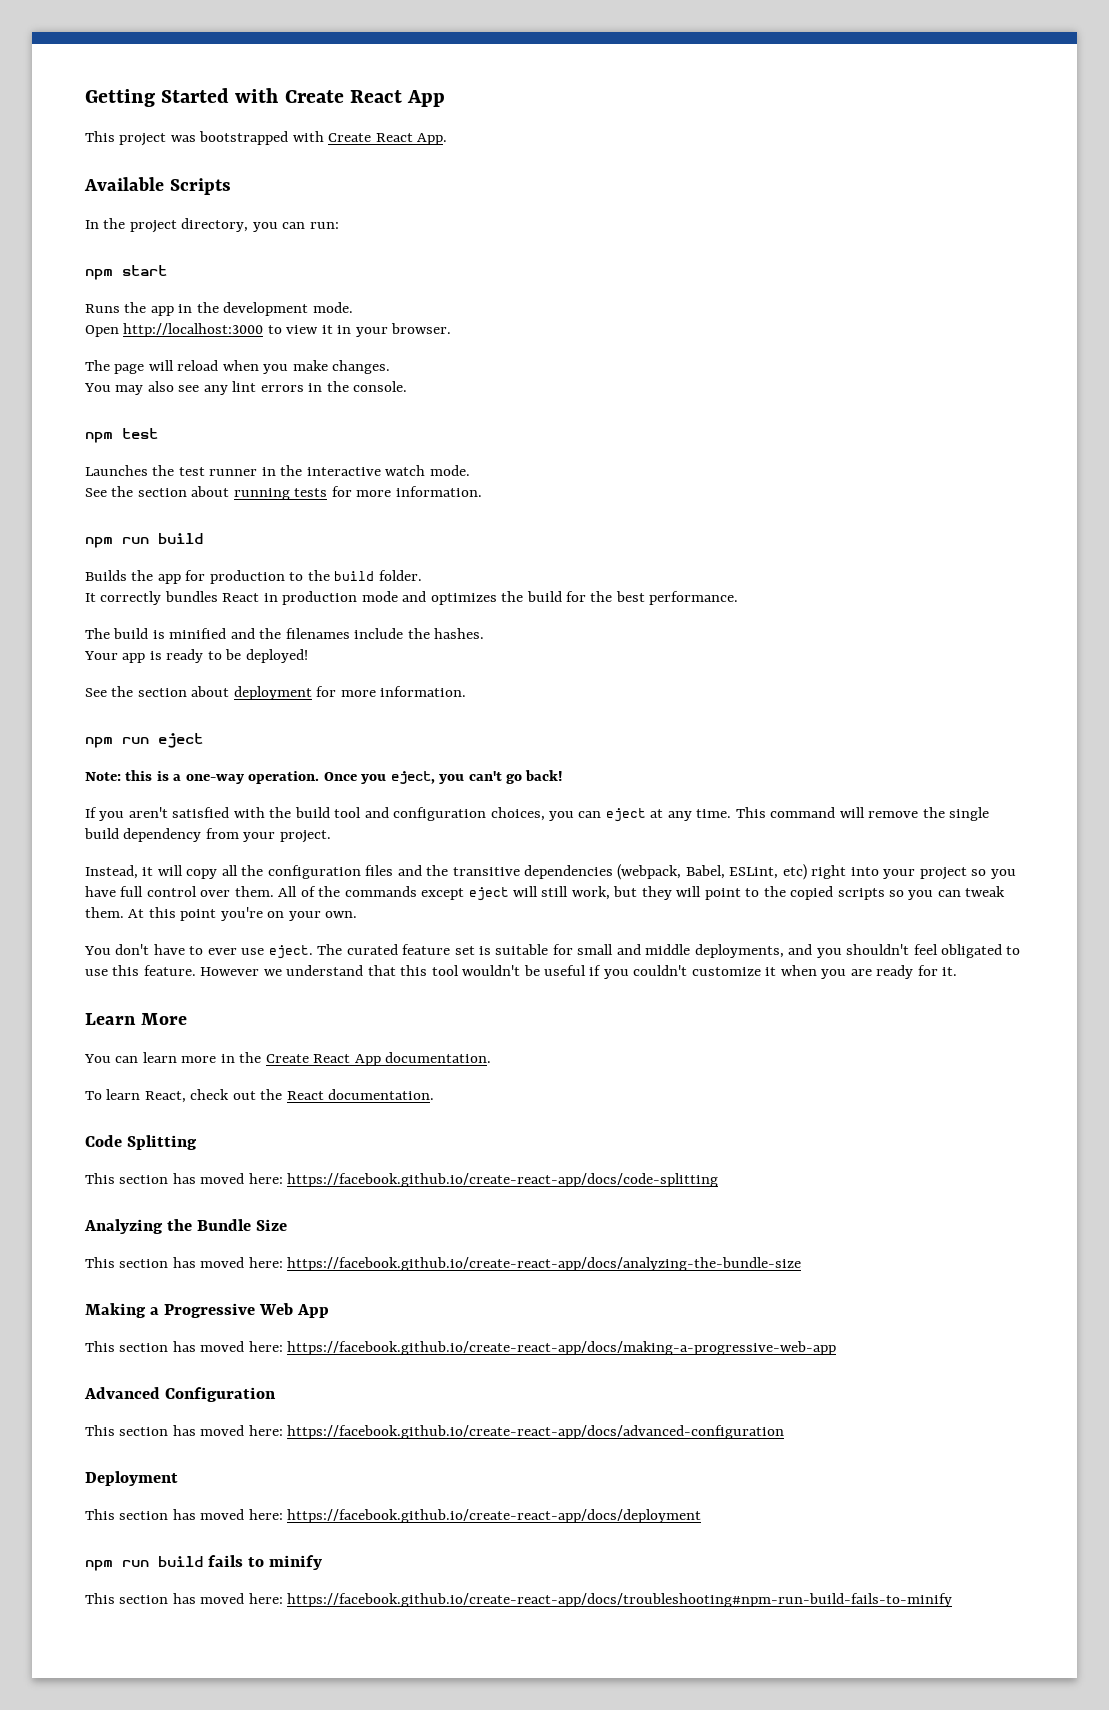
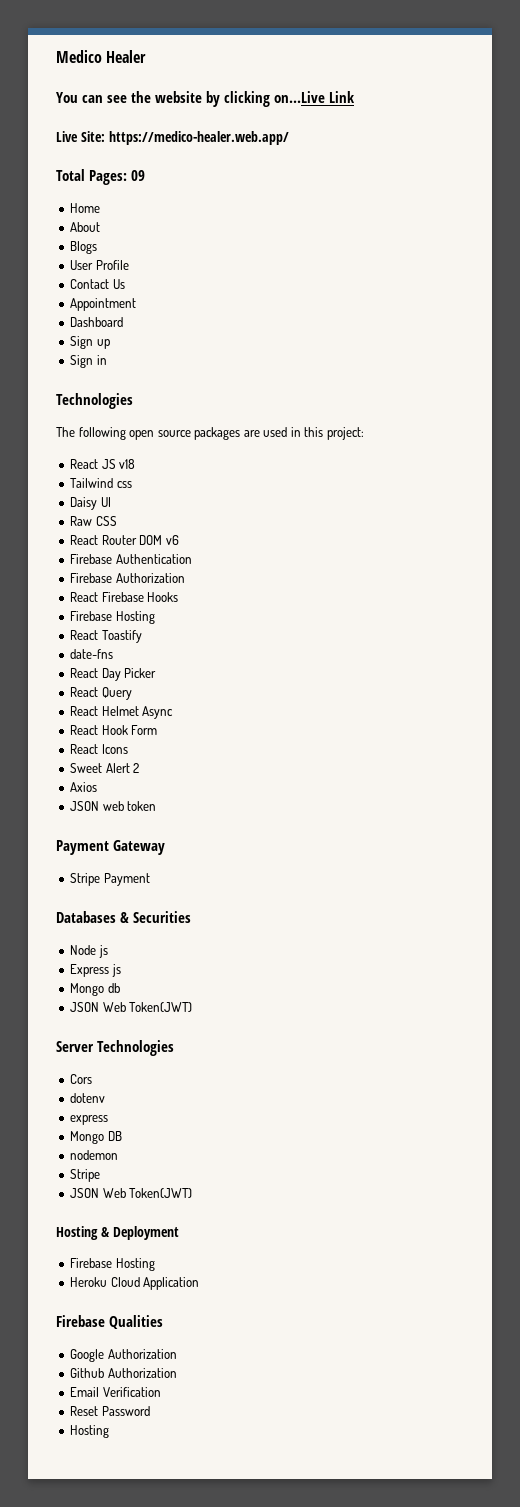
- Getting Started with Create React App
- This project was bootstrapped with Create React App.
- Available Scripts
- In the project directory, you can run:
- npm start
- Runs the app in the development mode.
- Open http://localhost:3000 to view it in your browser.
- The page will reload when you make changes.
- You may also see any lint errors in the console.
- npm test
- Launches the test runner in the interactive watch mode.
- See the section about running tests for more information.
- npm run build
- Builds the app for production to the build folder.
- It correctly bundles React in production mode and optimizes the build for the best performance.
- The build is minified and the filenames include the hashes.
- Your app is ready to be deployed!
- See the section about deployment for more information.
- npm run eject
- Note: this is a one-way operation. Once you eject, you can't go back!
- If you aren't satisfied with the build tool and configuration choices, you can eject at any time. This command will remove the single build dependency from your project.
- Instead, it will copy all the configuration files and the transitive dependencies (webpack, Babel, ESLint, etc) right into your project so you have full control over them. All of the commands except eject will still work, but they will point to the copied scripts so you can tweak them. At this point you're on your own.
- You don't have to ever use eject. The curated feature set is suitable for small and middle deployments, and you shouldn't feel obligated to use this feature. However we understand that this tool wouldn't be useful if you couldn't customize it when you are ready for it.
- Learn More
- You can learn more in the Create React App documentation.
- To learn React, check out the React documentation.
- Code Splitting
- This section has moved here: https://facebook.github.io/create-react-app/docs/code-splitting
- Analyzing the Bundle Size
- This section has moved here: https://facebook.github.io/create-react-app/docs/analyzing-the-bundle-size
- Making a Progressive Web App
- This section has moved here: https://facebook.github.io/create-react-app/docs/making-a-progressive-web-app
- Advanced Configuration
- This section has moved here: https://facebook.github.io/create-react-app/docs/advanced-configuration
- Deployment
- This section has moved here: https://facebook.github.io/create-react-app/docs/deployment
- npm run build fails to minify
- This section has moved here: https://facebook.github.io/create-react-app/docs/troubleshooting#npm-run-build-fails-to-minify
+ Medico Healer
+ You can see the website by clicking on...Live Link
+ Live Site: https://medico-healer.web.app/
+ Total Pages: 09
+ Home
+ About
+ Blogs
+ User Profile
+ Contact Us
+ Appointment
+ Dashboard
+ Sign up
+ Sign in
+ Technologies
+ The following open source packages are used in this project:
+ React JS v18
+ Tailwind css
+ Daisy UI
+ Raw CSS
+ React Router DOM v6
+ Firebase Authentication
+ Firebase Authorization
+ React Firebase Hooks
+ Firebase Hosting
+ React Toastify
+ date-fns
+ React Day Picker
+ React Query
+ React Helmet Async
+ React Hook Form
+ React Icons
+ Sweet Alert 2
+ Axios
+ JSON web token
+ Payment Gateway
+ Stripe Payment
+ Databases & Securities
+ Node js
+ Express js
+ Mongo db
+ JSON Web Token(JWT)
+ Server Technologies
+ Cors
+ dotenv
+ express
+ Mongo DB
+ nodemon
+ Stripe
+ JSON Web Token(JWT)
+ Hosting & Deployment
+ Firebase Hosting
+ Heroku Cloud Application
+ Firebase Qualities
+ Google Authorization
+ Github Authorization
+ Email Verification
+ Reset Password
+ Hosting

